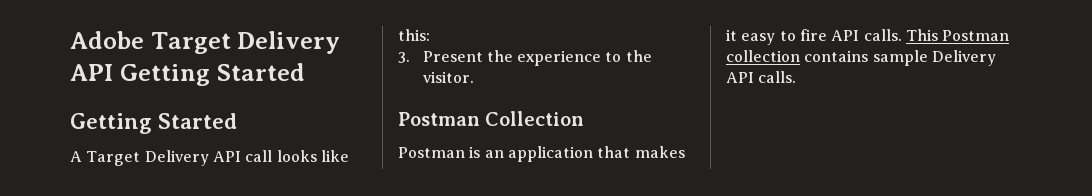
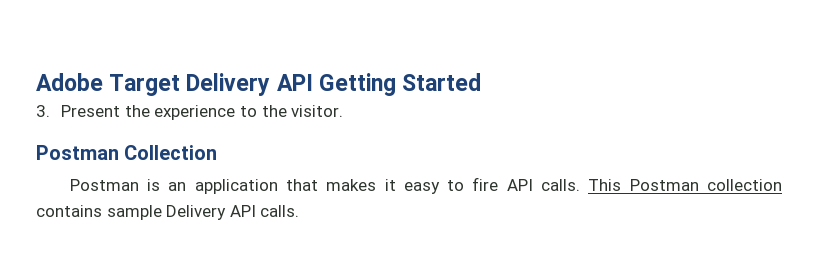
  Adobe Target Delivery API Getting Started
- Getting Started
- A Target Delivery API call looks like this:

